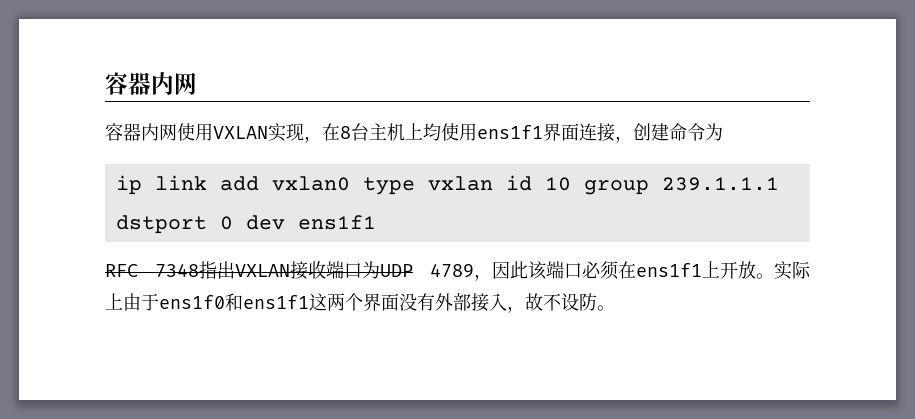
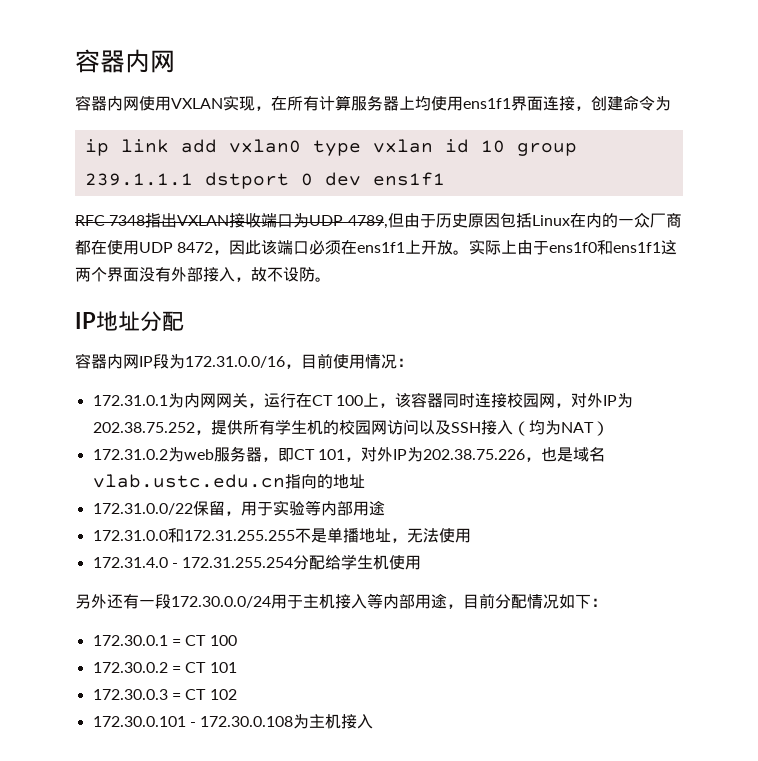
- 容器内网使用VXLAN实现，在8台主机上均使用ens1f1界面连接，创建命令为
+ 容器内网使用VXLAN实现，在所有计算服务器上均使用ens1f1界面连接，创建命令为
- RFC 7348指出VXLAN接收端口为UDP 4789，因此该端口必须在ens1f1上开放。
+ RFC 7348指出VXLAN接收端口为UDP 4789,但由于历史原因包括Linux在内的一众厂商都在使用UDP 8472，因此该端口必须在ens1f1上开放。
+ IP地址分配
+ 容器内网IP段为172.31.0.0/16，目前使用情况：
+ 172.31.0.1为内网网关，运行在CT 100上，该容器同时连接校园网，对外IP为202.38.75.252，提供所有学生机的校园网访问以及SSH接入（均为NAT）
+ 172.31.0.2为web服务器，即CT 101，对外IP为202.38.75.226，也是域名vlab.ustc.edu.cn指向的地址
+ 172.31.0.0/22保留，用于实验等内部用途
+ 172.31.0.0和172.31.255.255不是单播地址，无法使用
+ 172.31.4.0 - 172.31.255.254分配给学生机使用
+ 另外还有一段172.30.0.0/24用于主机接入等内部用途，目前分配情况如下：
+ 172.30.0.1 = CT 100
+ 172.30.0.2 = CT 101
+ 172.30.0.3 = CT 102
+ 172.30.0.101 - 172.30.0.108为主机接入

